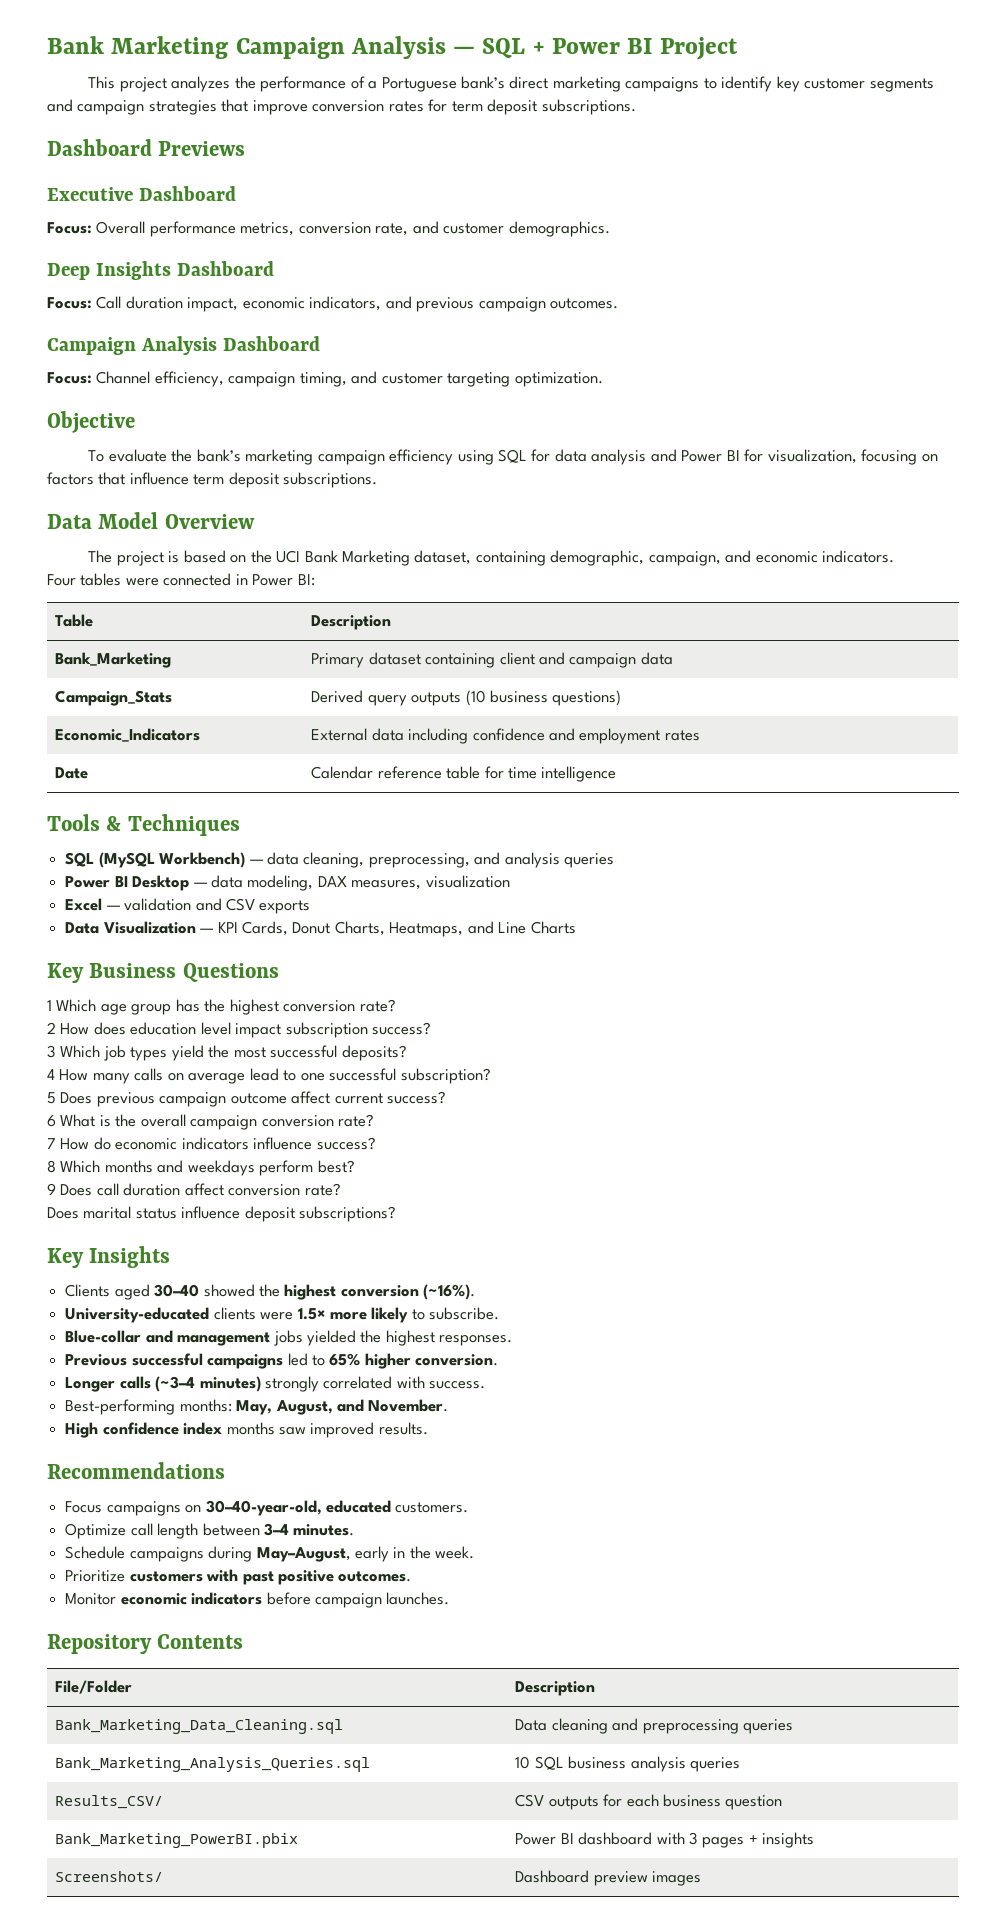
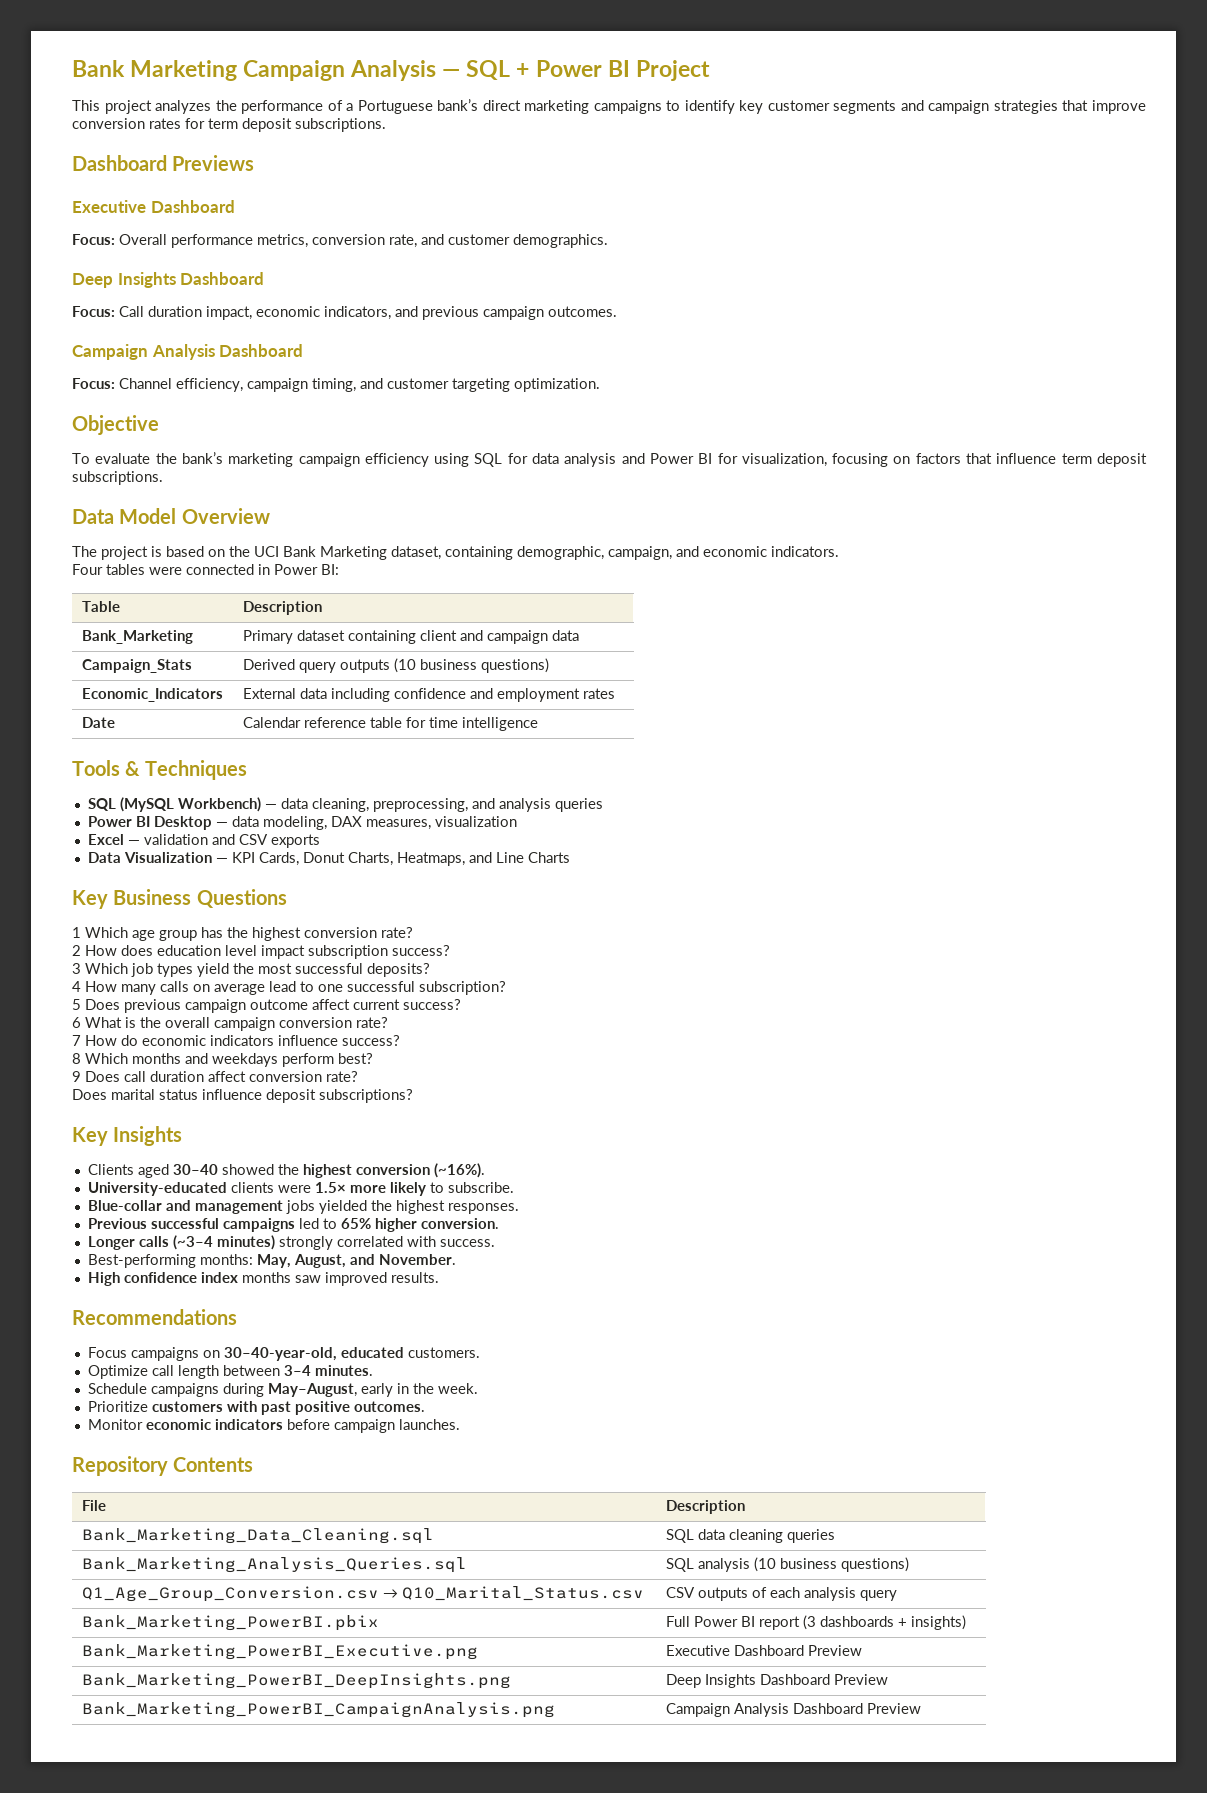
- File/Folder | Description
+ File | Description
- Bank_Marketing_Data_Cleaning.sql | Data cleaning and preprocessing queries
- Bank_Marketing_Analysis_Queries.sql | 10 SQL business analysis queries
- Results_CSV/ | CSV outputs for each business question
+ Bank_Marketing_Data_Cleaning.sql | SQL data cleaning queries
+ Bank_Marketing_Analysis_Queries.sql | SQL analysis (10 business questions)
+ Q1_Age_Group_Conversion.csv → Q10_Marital_Status.csv | CSV outputs of each analysis query
- Bank_Marketing_PowerBI.pbix | Power BI dashboard with 3 pages + insights
- Screenshots/ | Dashboard preview images
+ Bank_Marketing_PowerBI.pbix | Full Power BI report (3 dashboards + insights)
+ Bank_Marketing_PowerBI_Executive.png | Executive Dashboard Preview
+ Bank_Marketing_PowerBI_DeepInsights.png | Deep Insights Dashboard Preview
+ Bank_Marketing_PowerBI_CampaignAnalysis.png | Campaign Analysis Dashboard Preview

